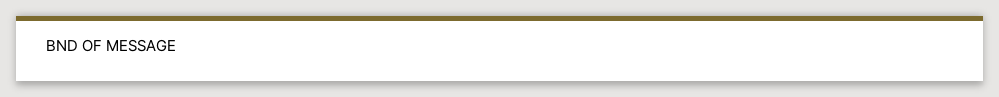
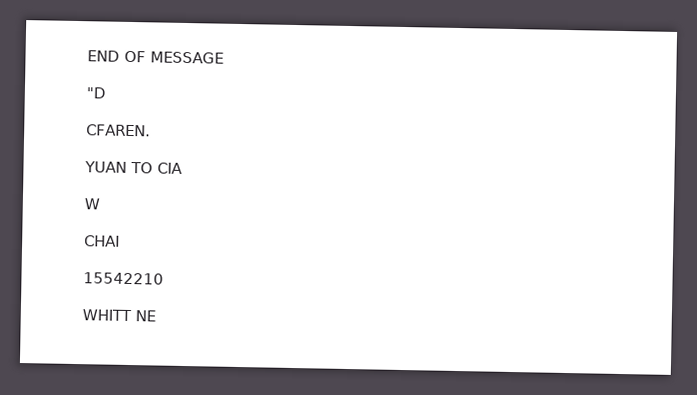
- BND OF MESSAGE
+ END OF MESSAGE
+ "D
+ CFAREN.
+ YUAN TO CIA
+ W
+ CHAI
+ 15542210
+ WHITT NE

